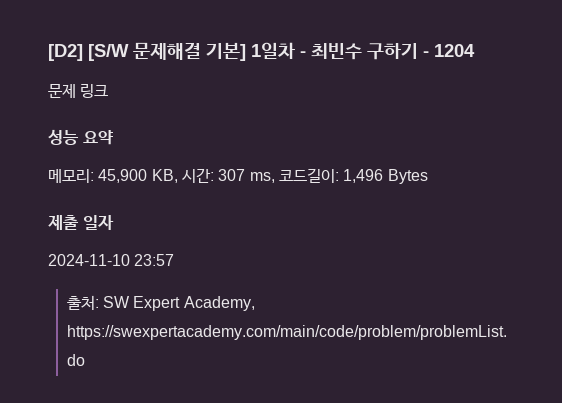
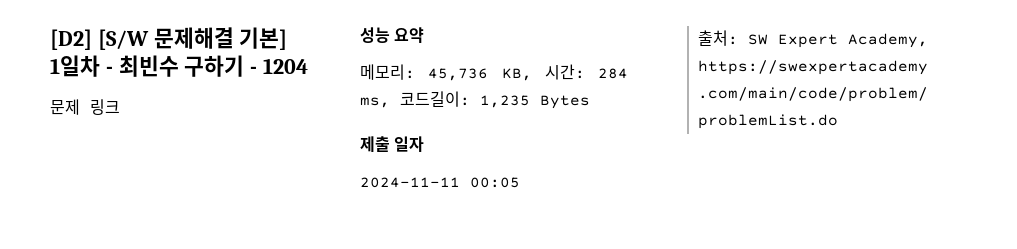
- 메모리: 45,900 KB, 시간: 307 ms, 코드길이: 1,496 Bytes
+ 메모리: 45,736 KB, 시간: 284 ms, 코드길이: 1,235 Bytes
- 2024-11-10 23:57
+ 2024-11-11 00:05

